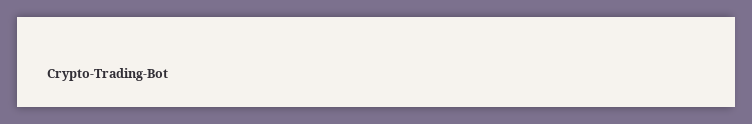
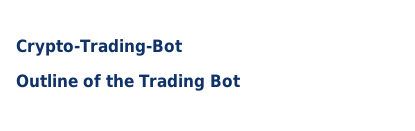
+ Outline of the Trading Bot

